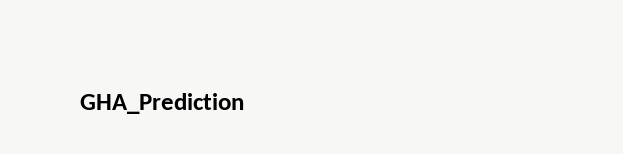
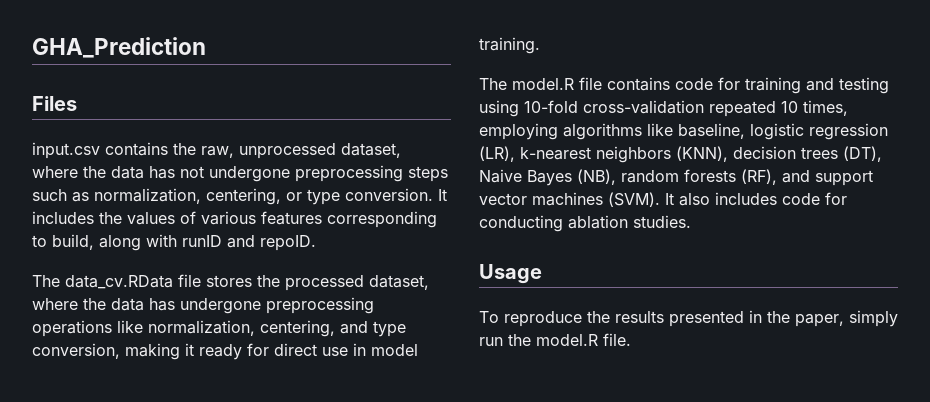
+ Files
+ input.csv contains the raw, unprocessed dataset, where the data has not undergone preprocessing steps such as normalization, centering, or type conversion. It includes the values of various features corresponding to build, along with runID and repoID.
+ The data_cv.RData file stores the processed dataset, where the data has undergone preprocessing operations like normalization, centering, and type conversion, making it ready for direct use in model training.
+ The model.R file contains code for training and testing using 10-fold cross-validation repeated 10 times, employing algorithms like baseline, logistic regression (LR), k-nearest neighbors (KNN), decision trees (DT), Naive Bayes (NB), random forests (RF), and support vector machines (SVM). It also includes code for conducting ablation studies.
+ Usage
+ To reproduce the results presented in the paper, simply run the model.R file.

